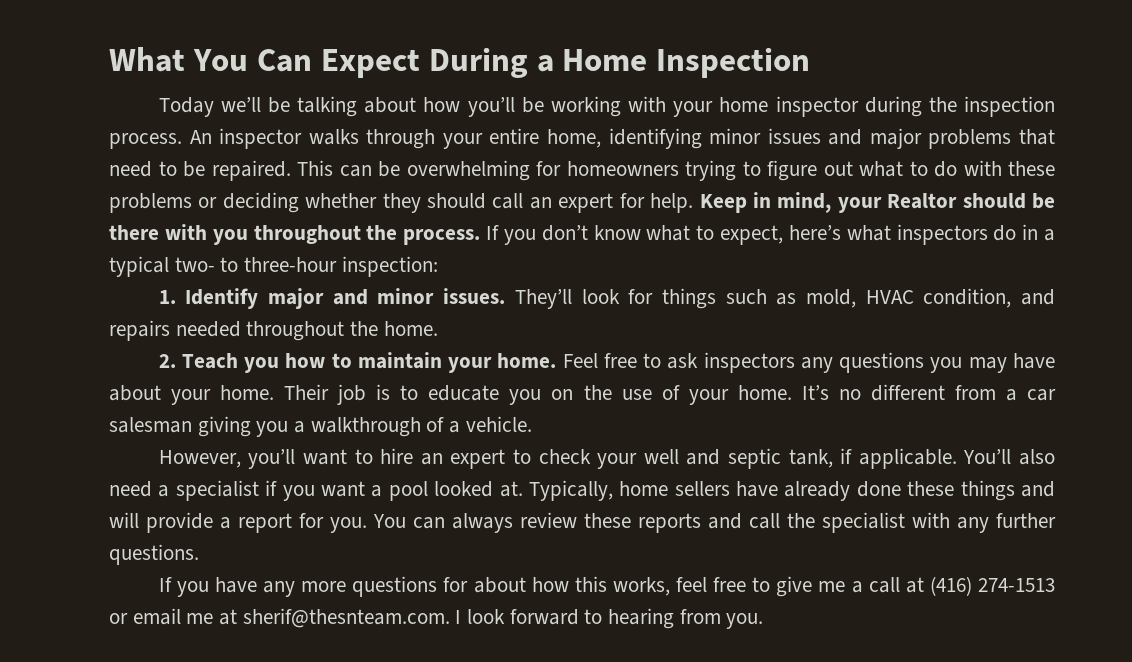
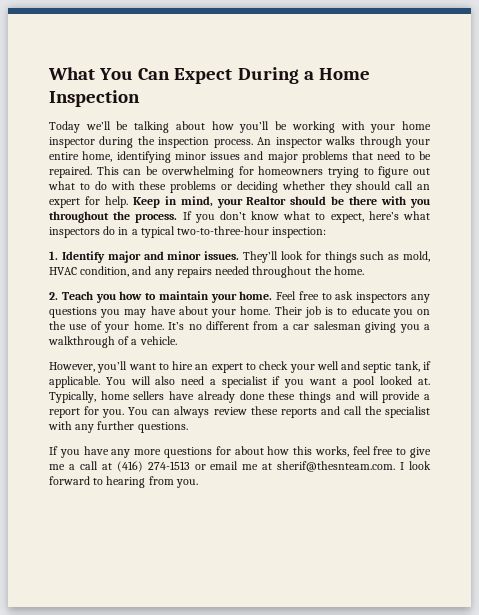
- If you don’t know what to expect, here’s what inspectors do in a typical two- to three-hour inspection:
+ If you don’t know what to expect, here’s what inspectors do in a typical two-to-three-hour inspection:
- They’ll look for things such as mold, HVAC condition, and repairs needed throughout the home.
+ They’ll look for things such as mold, HVAC condition, and any repairs needed throughout the home.
- You’ll also need a specialist if you want a pool looked at.
+ You will also need a specialist if you want a pool looked at.

